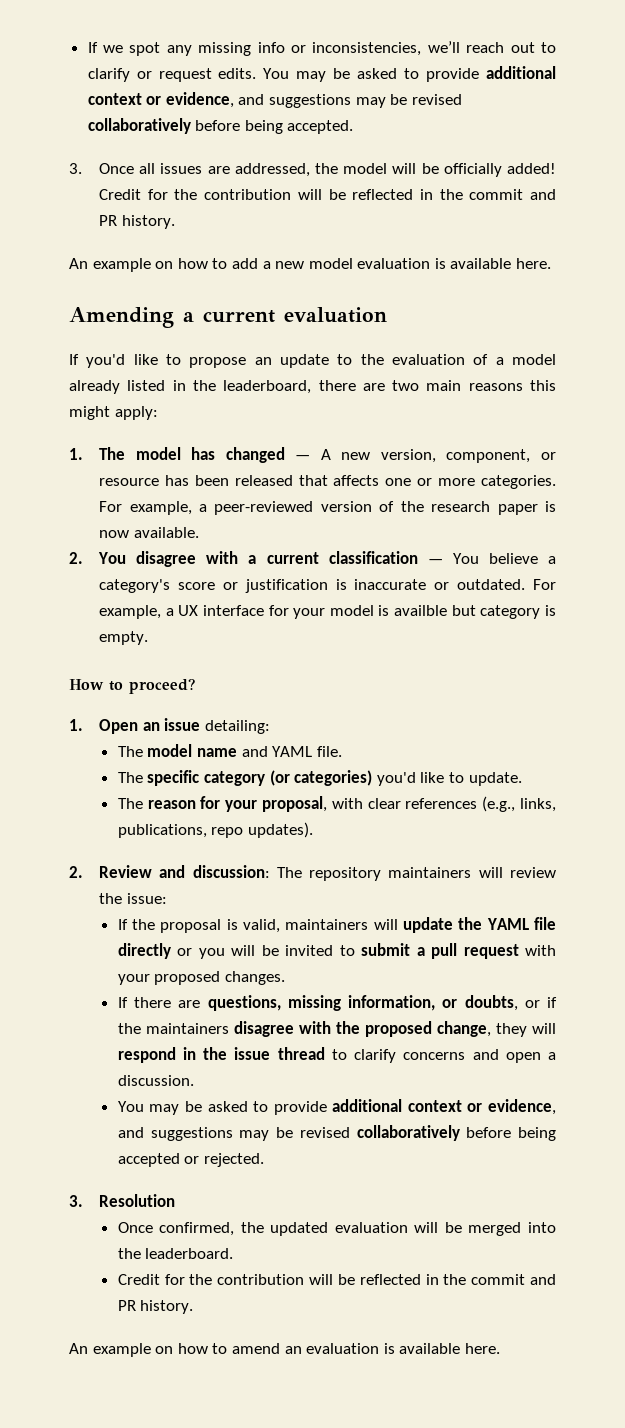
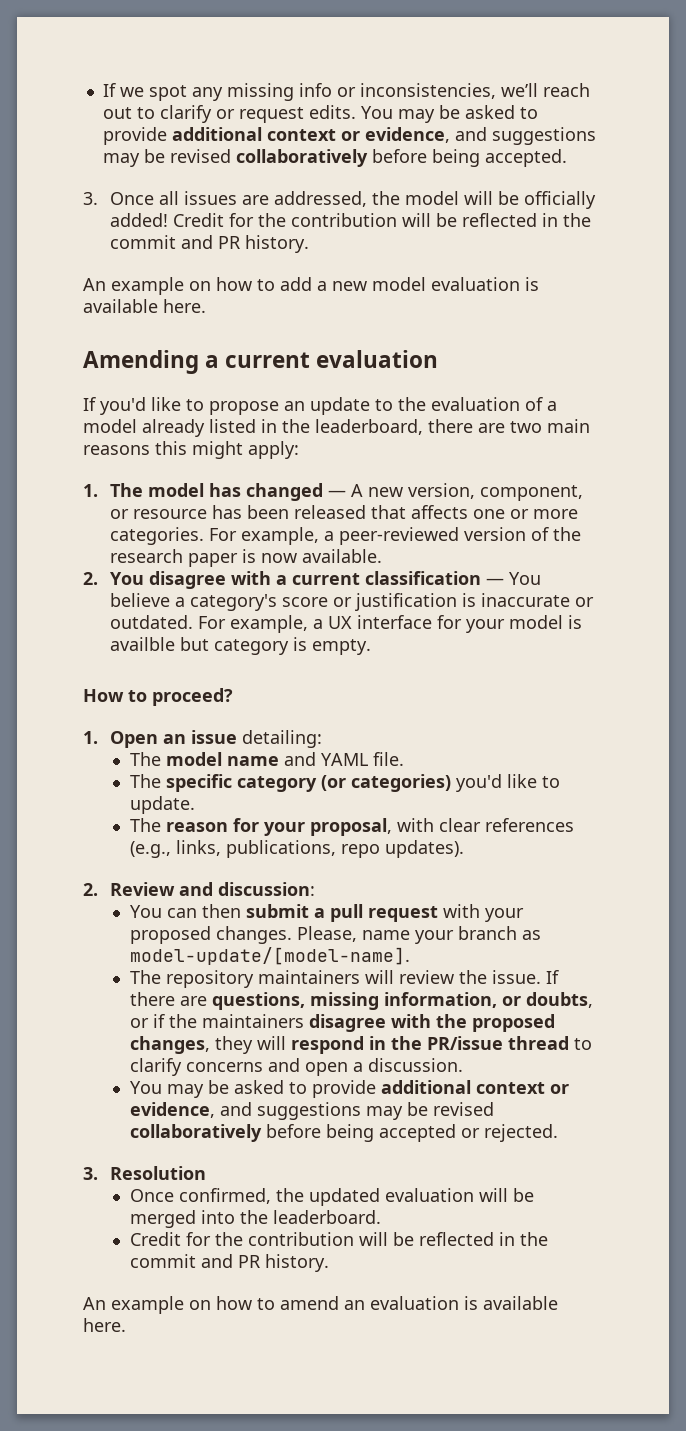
- 2. Review and discussion: The repository maintainers will review the issue:
- If the proposal is valid, maintainers will update the YAML file directly or you will be invited to submit a pull request with your proposed changes.
- If there are questions, missing information, or doubts, or if the maintainers disagree with the proposed change, they will respond in the issue thread to clarify concerns and open a discussion.
+ 2. Review and discussion:
+ You can then submit a pull request with your proposed changes. Please, name your branch as model-update/[model-name].
+ The repository maintainers will review the issue. If there are questions, missing information, or doubts, or if the maintainers disagree with the proposed changes, they will respond in the PR/issue thread to clarify concerns and open a discussion.

